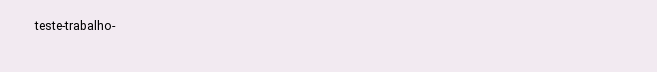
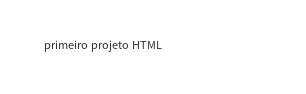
- teste-trabalho-
+ primeiro projeto HTML

